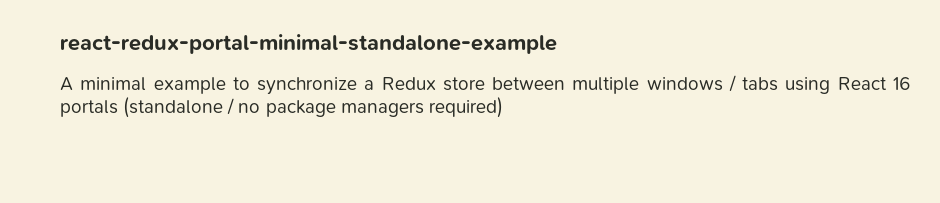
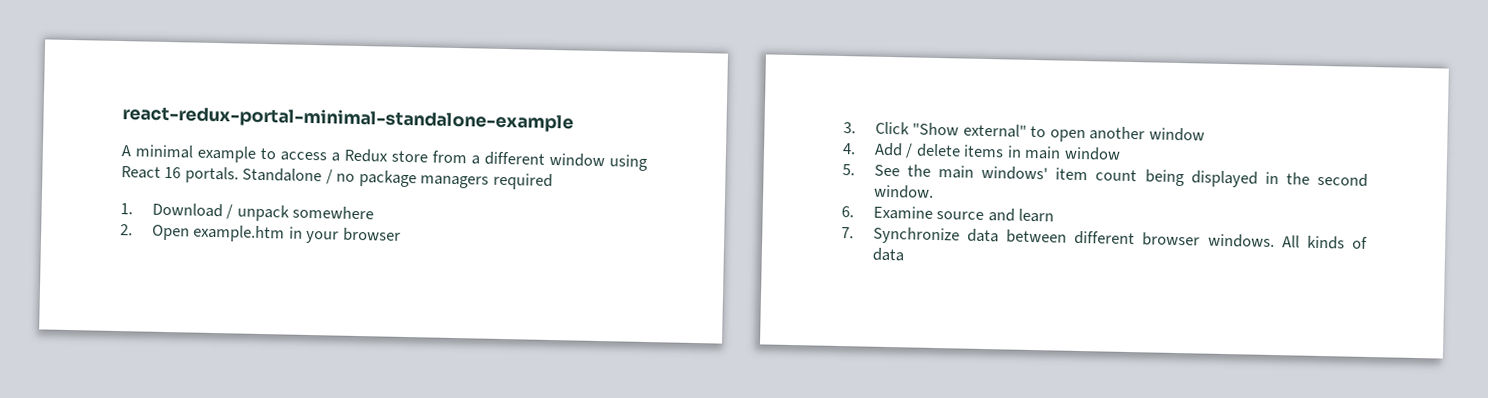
- A minimal example to synchronize a Redux store between multiple windows / tabs using React 16 portals (standalone / no package managers required)
+ A minimal example to access a Redux store from a different window using React 16 portals. Standalone / no package managers required
+ 1. Download / unpack somewhere
+ 2. Open example.htm in your browser
+ 3. Click "Show external" to open another window
+ 4. Add / delete items in main window
+ 5. See the main windows' item count being displayed in the second window.
+ 6. Examine source and learn
+ 7. Synchronize data between different browser windows. All kinds of data

